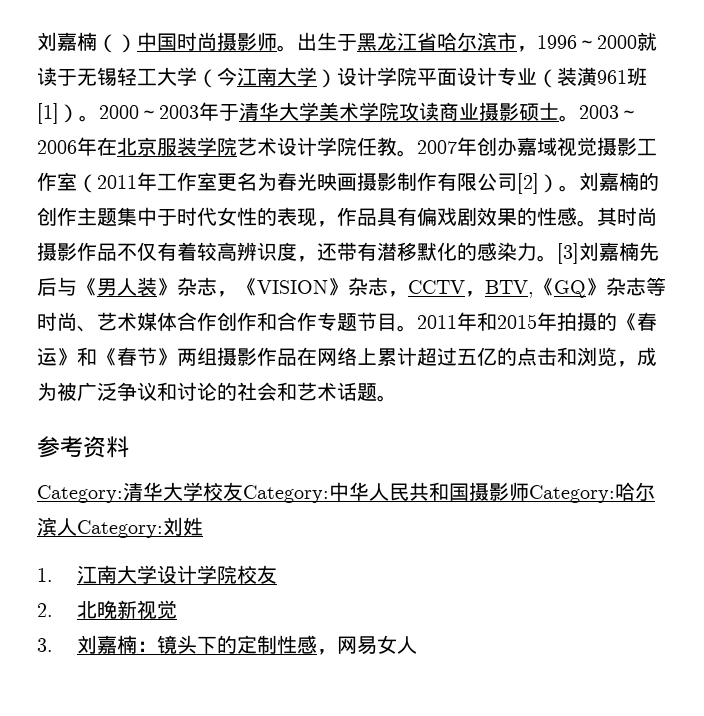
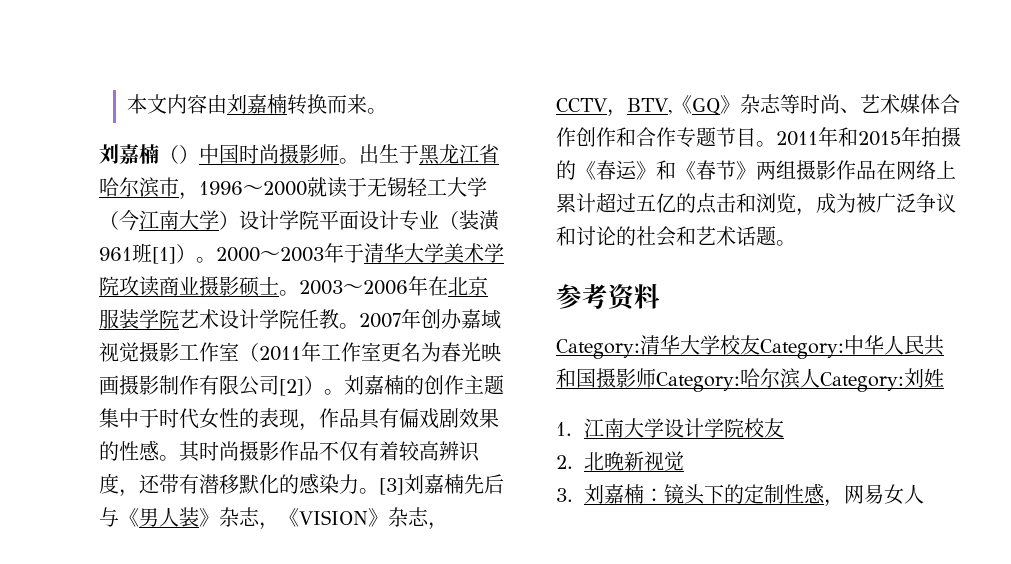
+ 本文内容由刘嘉楠转换而来。

